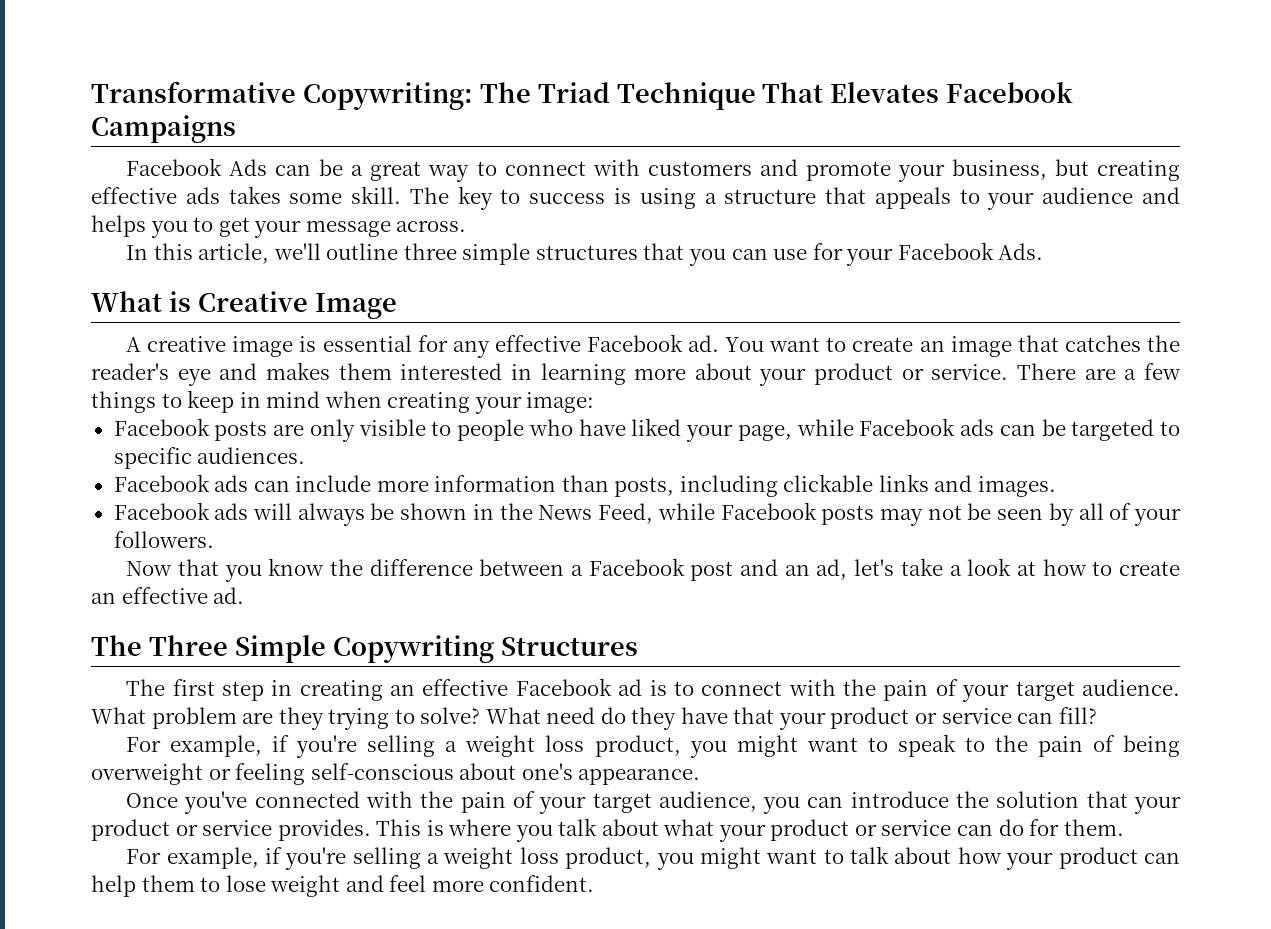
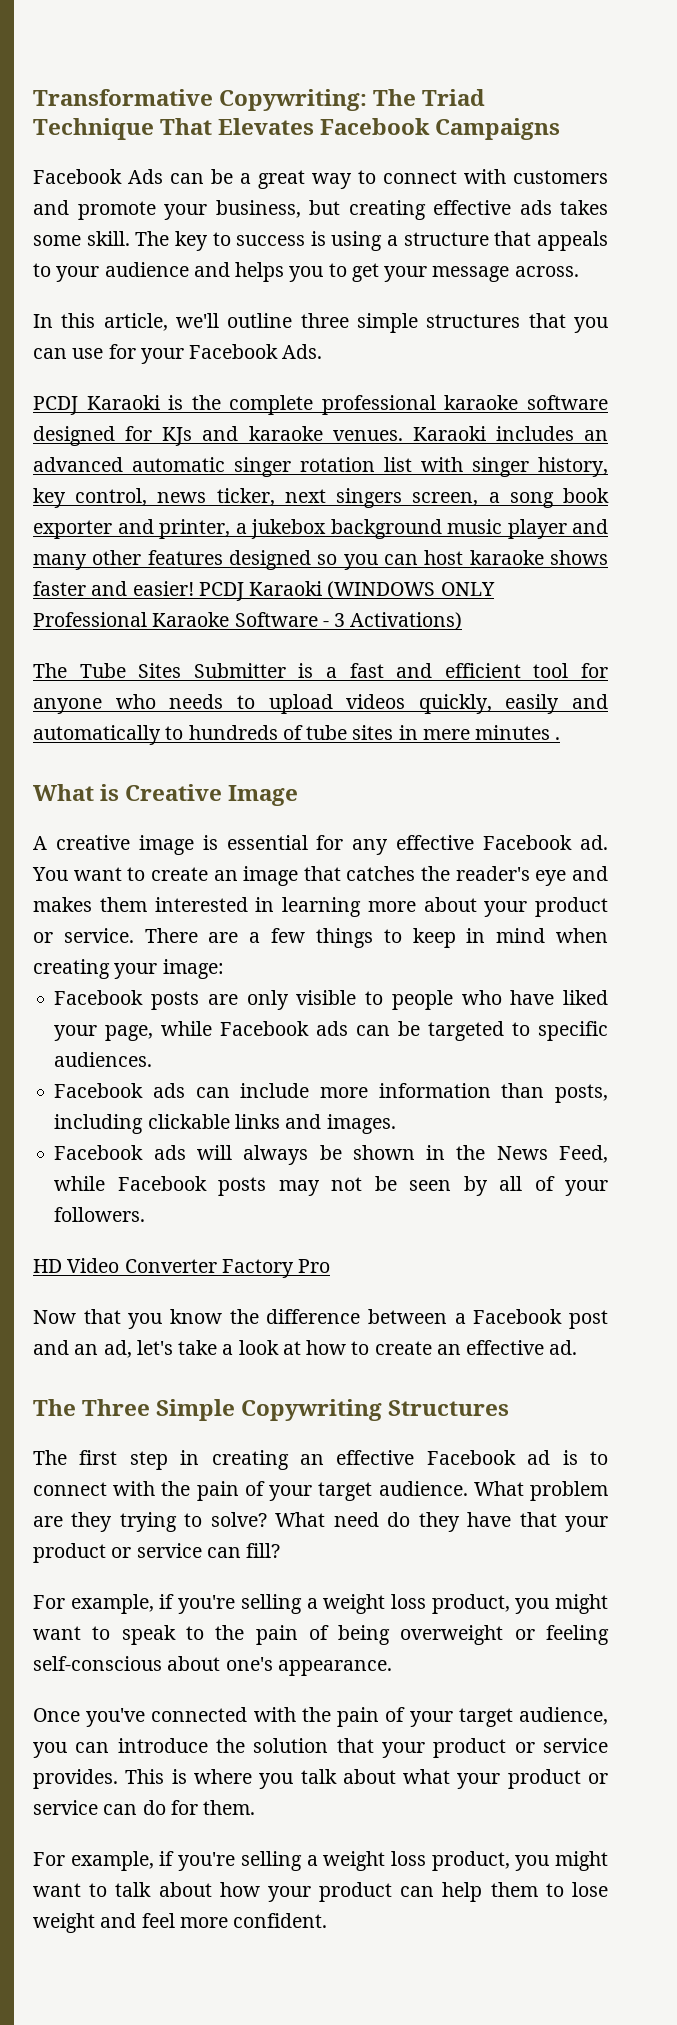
+ PCDJ Karaoki is the complete professional karaoke software designed for KJs and karaoke venues. Karaoki includes an advanced automatic singer rotation list with singer history, key control, news ticker, next singers screen, a song book exporter and printer, a jukebox background music player and many other features designed so you can host karaoke shows faster and easier! PCDJ Karaoki (WINDOWS ONLY Professional Karaoke Software - 3 Activations)
+ The Tube Sites Submitter is a fast and efficient tool for anyone who needs to upload videos quickly, easily and automatically to hundreds of tube sites in mere minutes .
+ HD Video Converter Factory Pro

